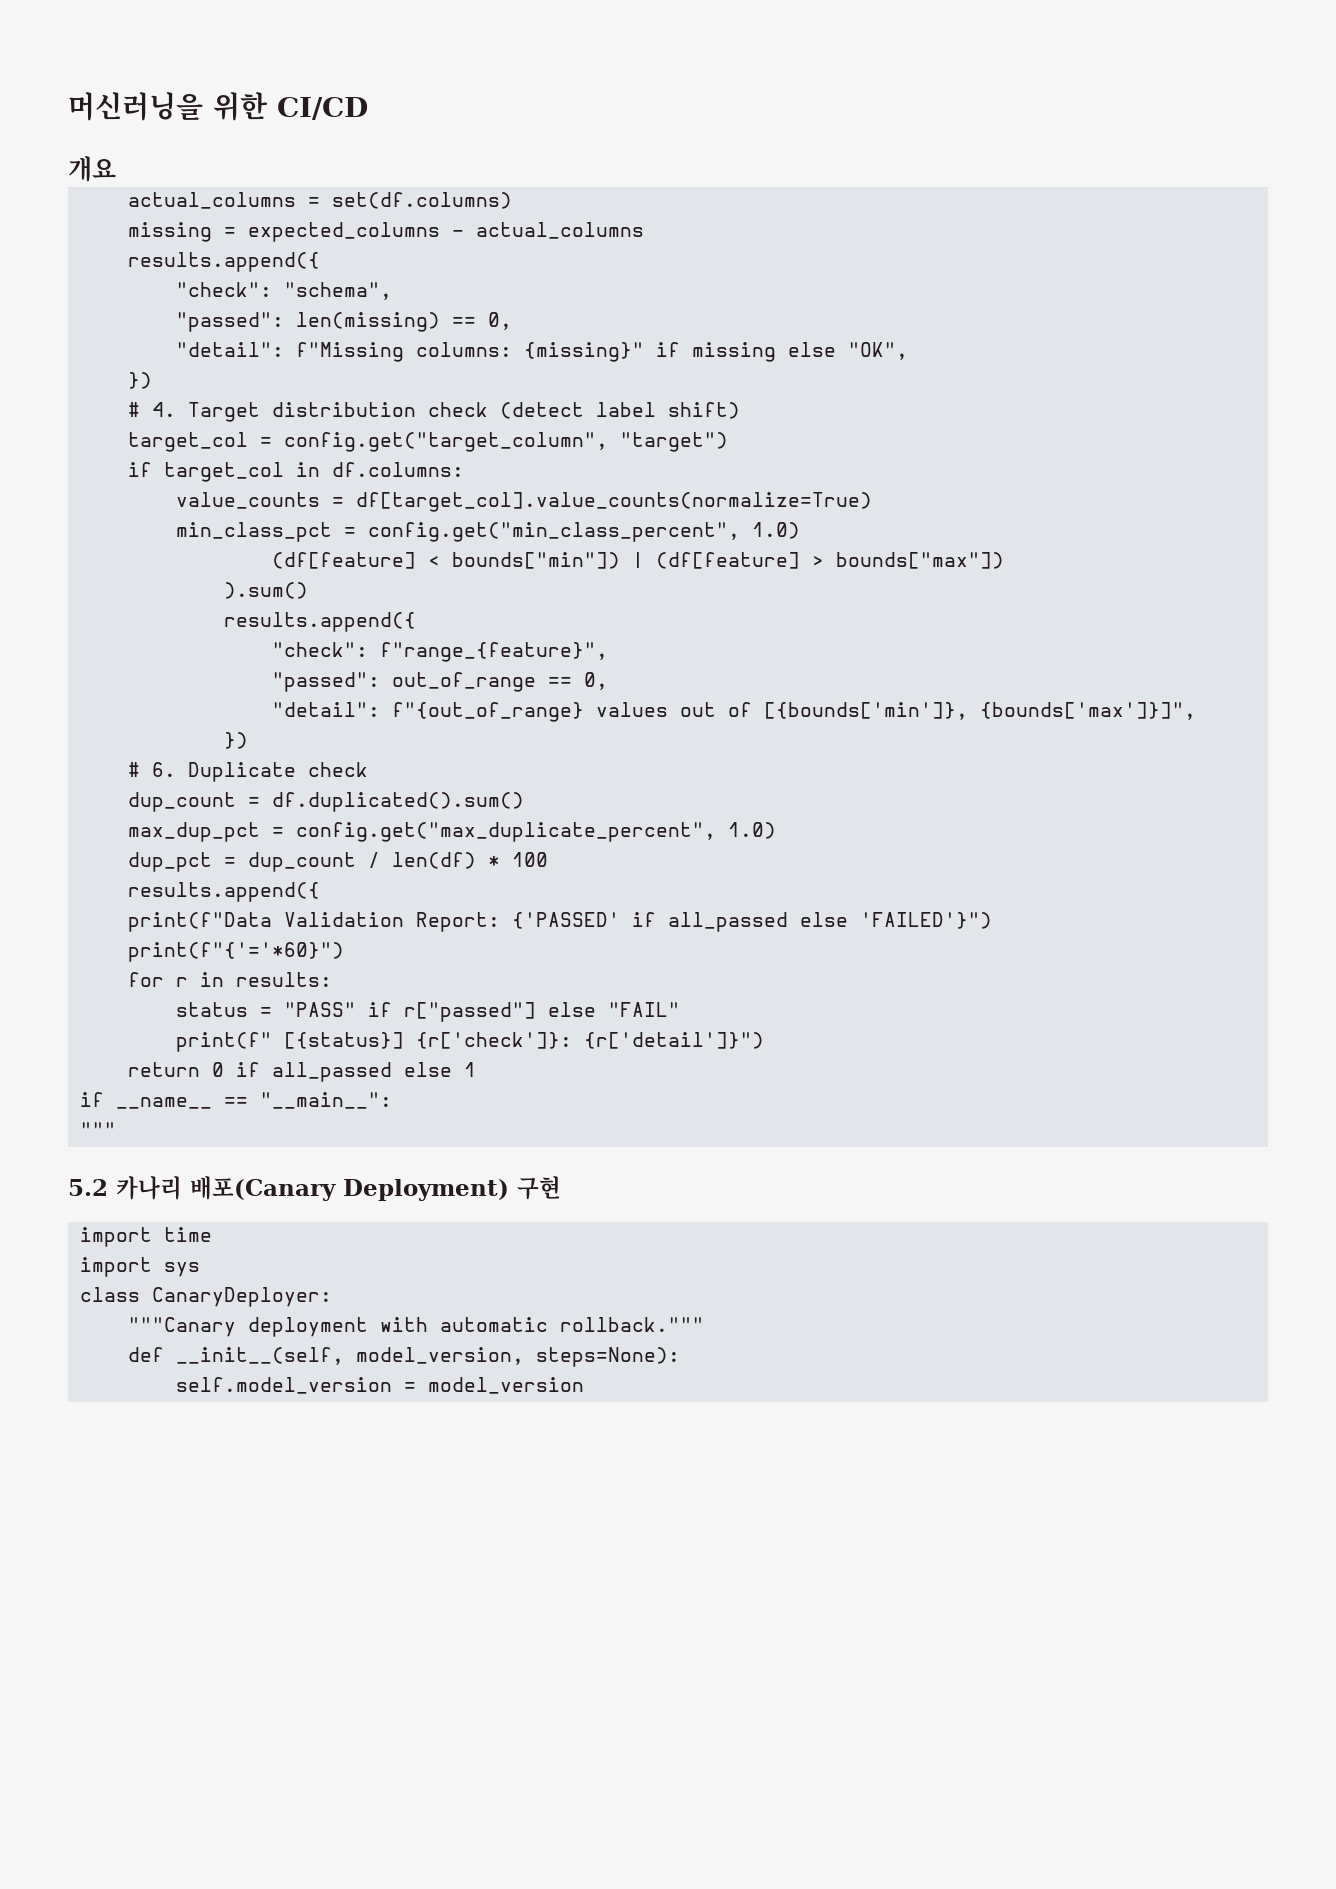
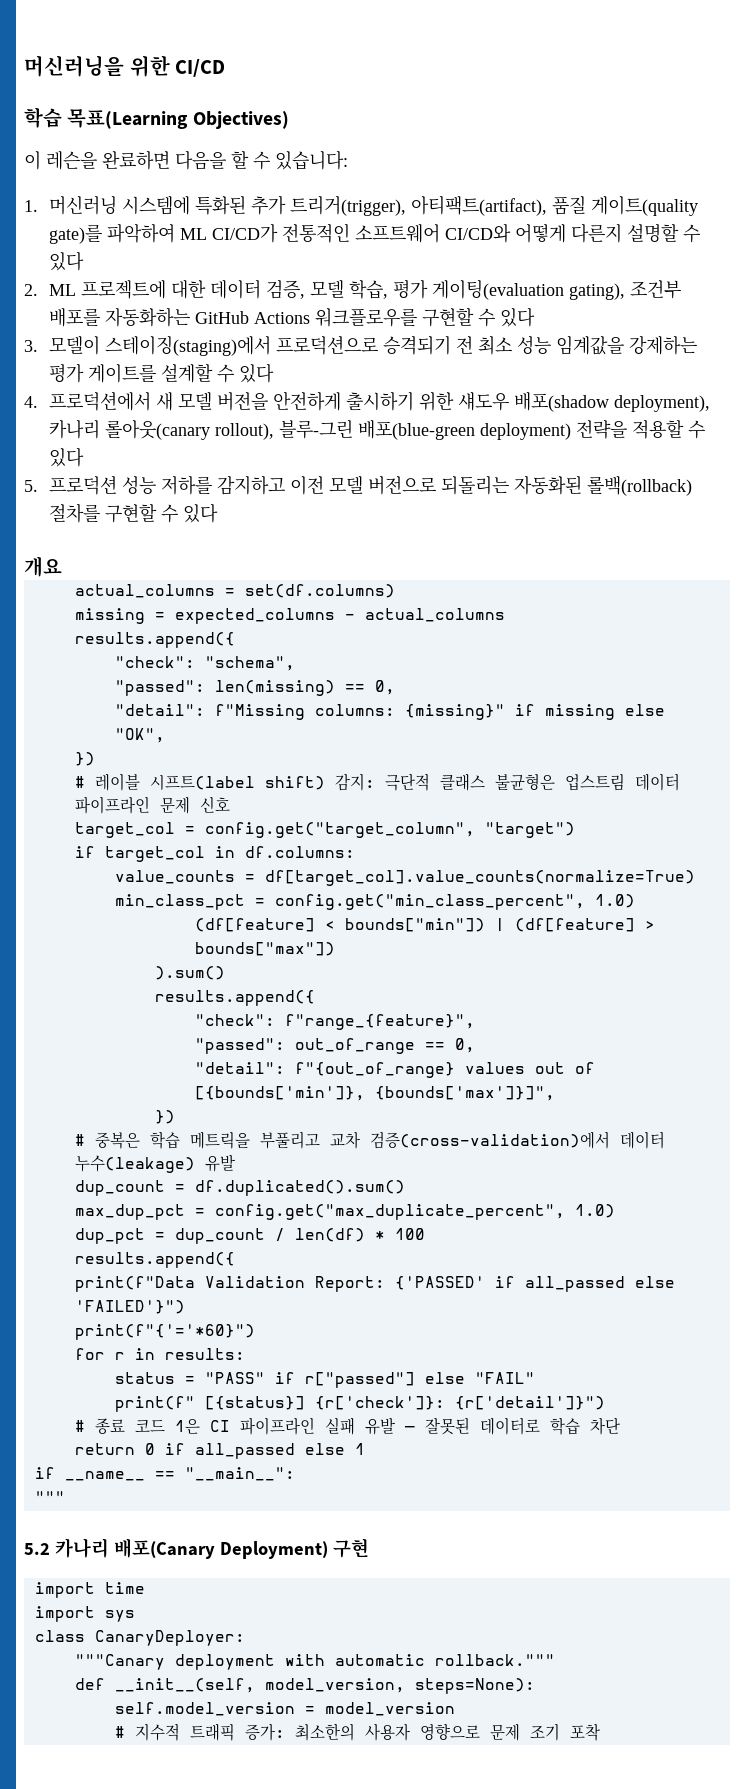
+ 학습 목표(Learning Objectives)
+ 이 레슨을 완료하면 다음을 할 수 있습니다:
+ 1. 머신러닝 시스템에 특화된 추가 트리거(trigger), 아티팩트(artifact), 품질 게이트(quality gate)를 파악하여 ML CI/CD가 전통적인 소프트웨어 CI/CD와 어떻게 다른지 설명할 수 있다
+ 2. ML 프로젝트에 대한 데이터 검증, 모델 학습, 평가 게이팅(evaluation gating), 조건부 배포를 자동화하는 GitHub Actions 워크플로우를 구현할 수 있다
+ 3. 모델이 스테이징(staging)에서 프로덕션으로 승격되기 전 최소 성능 임계값을 강제하는 평가 게이트를 설계할 수 있다
+ 4. 프로덕션에서 새 모델 버전을 안전하게 출시하기 위한 섀도우 배포(shadow deployment), 카나리 롤아웃(canary rollout), 블루-그린 배포(blue-green deployment) 전략을 적용할 수 있다
+ 5. 프로덕션 성능 저하를 감지하고 이전 모델 버전으로 되돌리는 자동화된 롤백(rollback) 절차를 구현할 수 있다
- # 4. Target distribution check (detect label shift)
+ # 레이블 시프트(label shift) 감지: 극단적 클래스 불균형은 업스트림 데이터 파이프라인 문제 신호
- # 6. Duplicate check
+ # 중복은 학습 메트릭을 부풀리고 교차 검증(cross-validation)에서 데이터 누수(leakage) 유발
+ # 종료 코드 1은 CI 파이프라인 실패 유발 — 잘못된 데이터로 학습 차단
+ # 지수적 트래픽 증가: 최소한의 사용자 영향으로 문제 조기 포착

